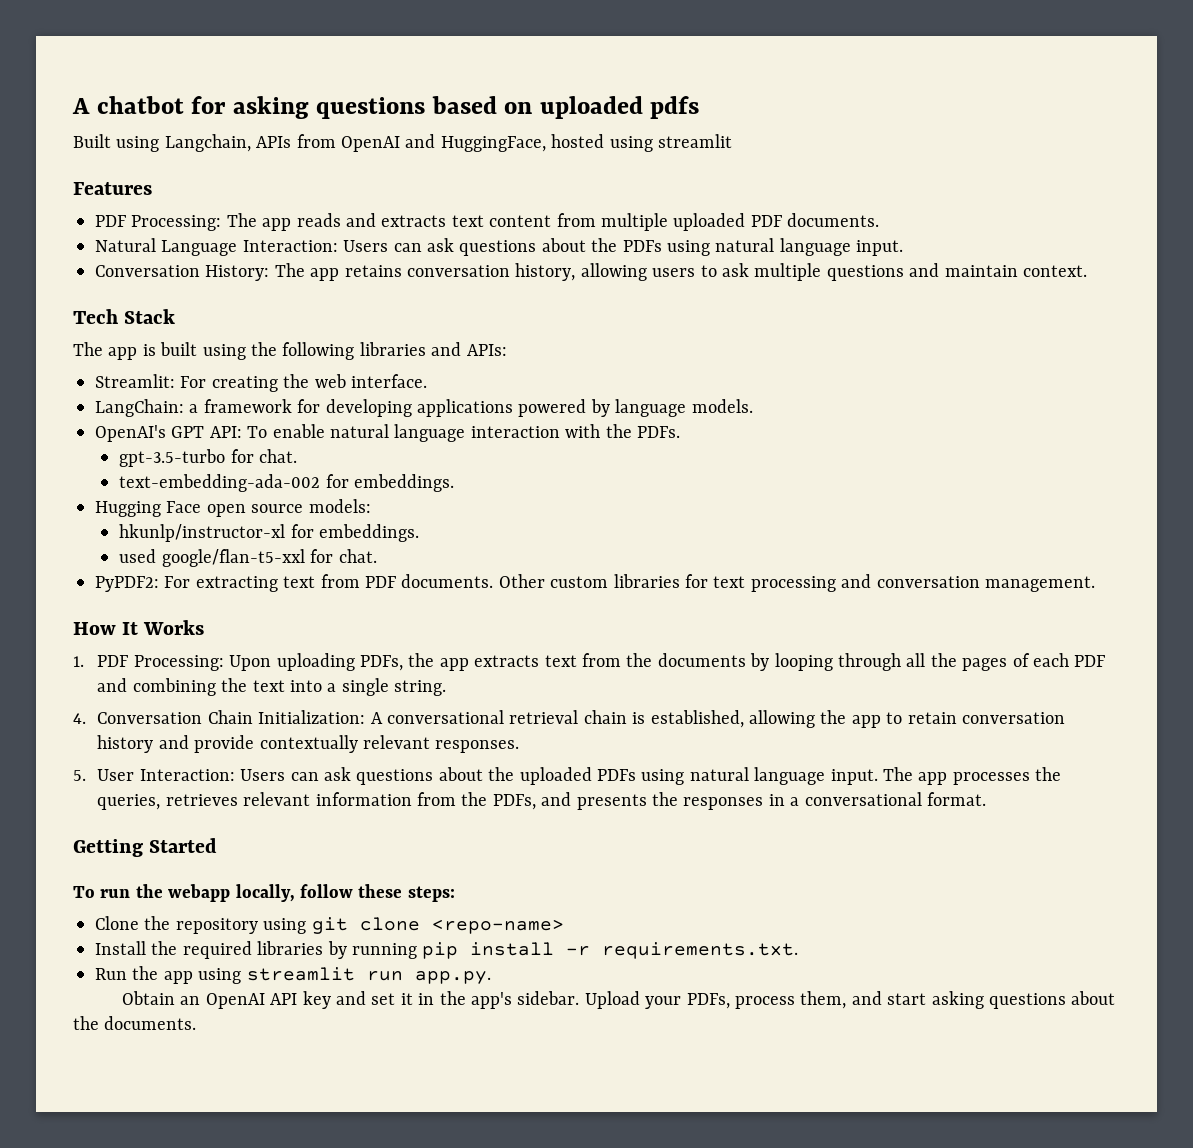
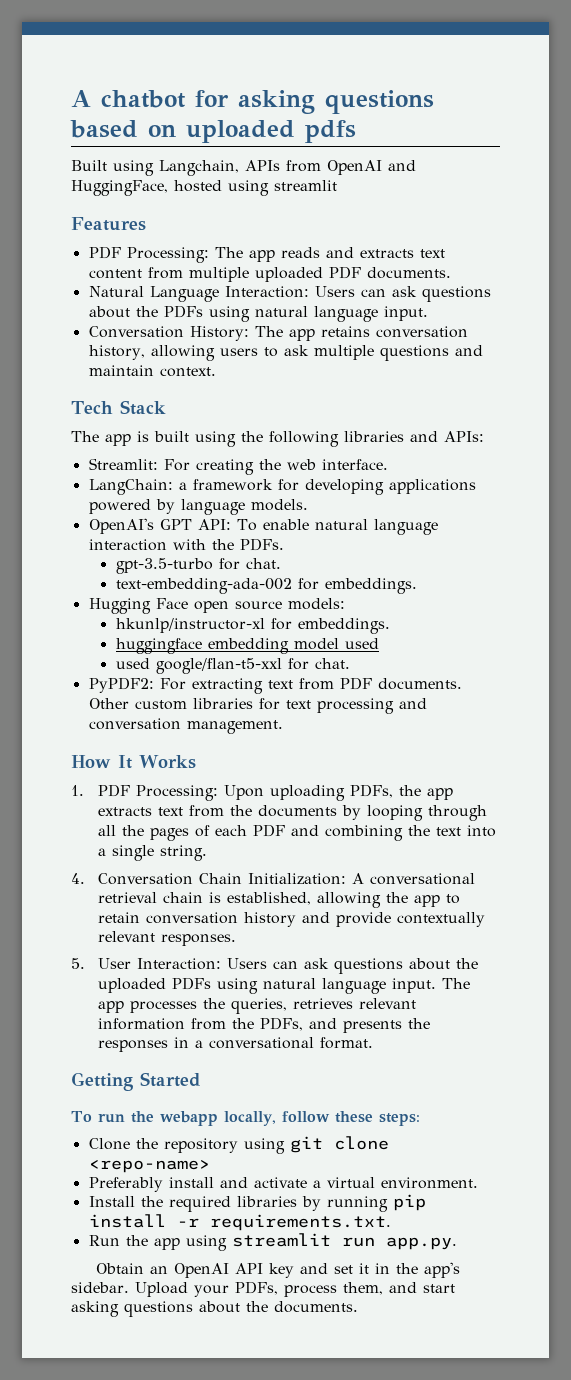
+ huggingface embedding model used
+ Preferably install and activate a virtual environment.

